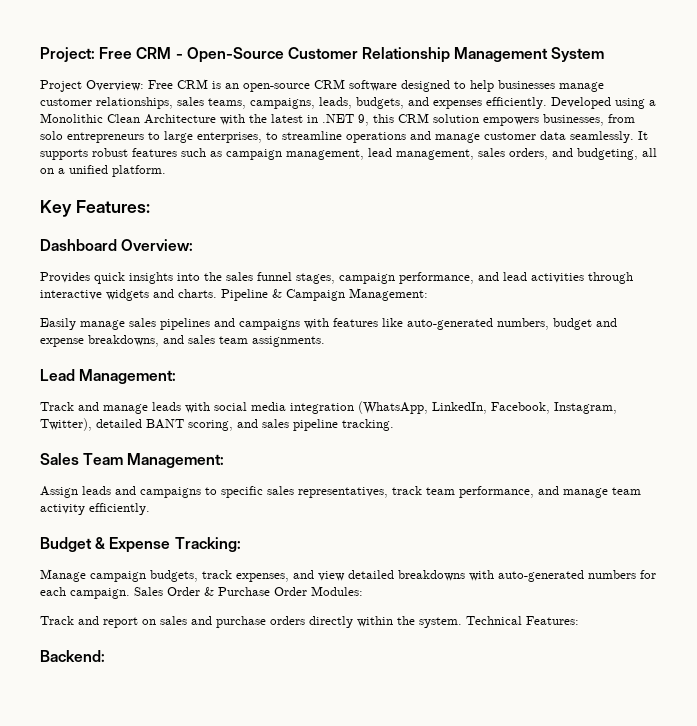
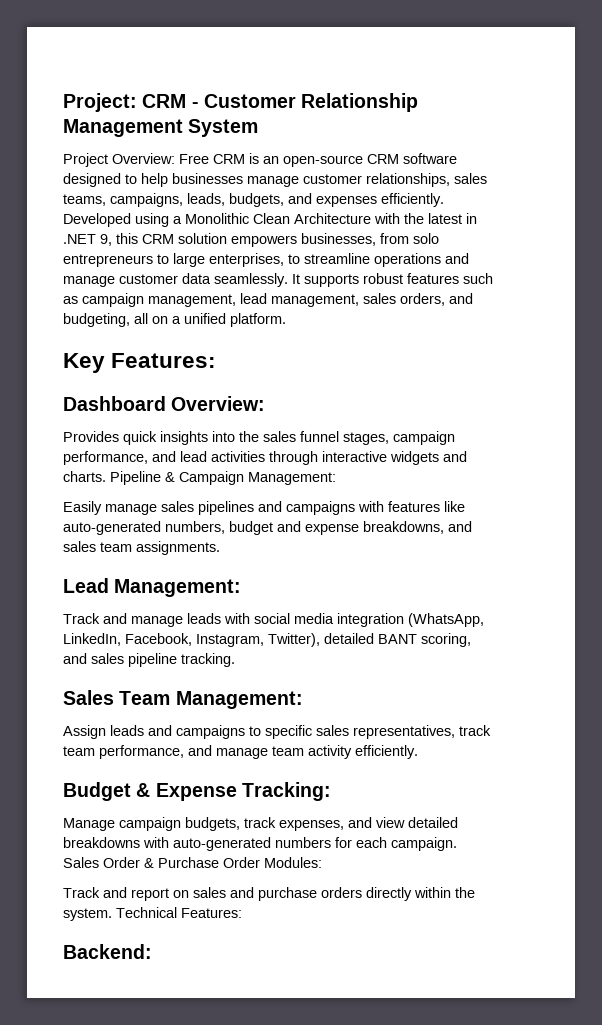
- Project: Free CRM - Open-Source Customer Relationship Management System
+ Project: CRM - Customer Relationship Management System

